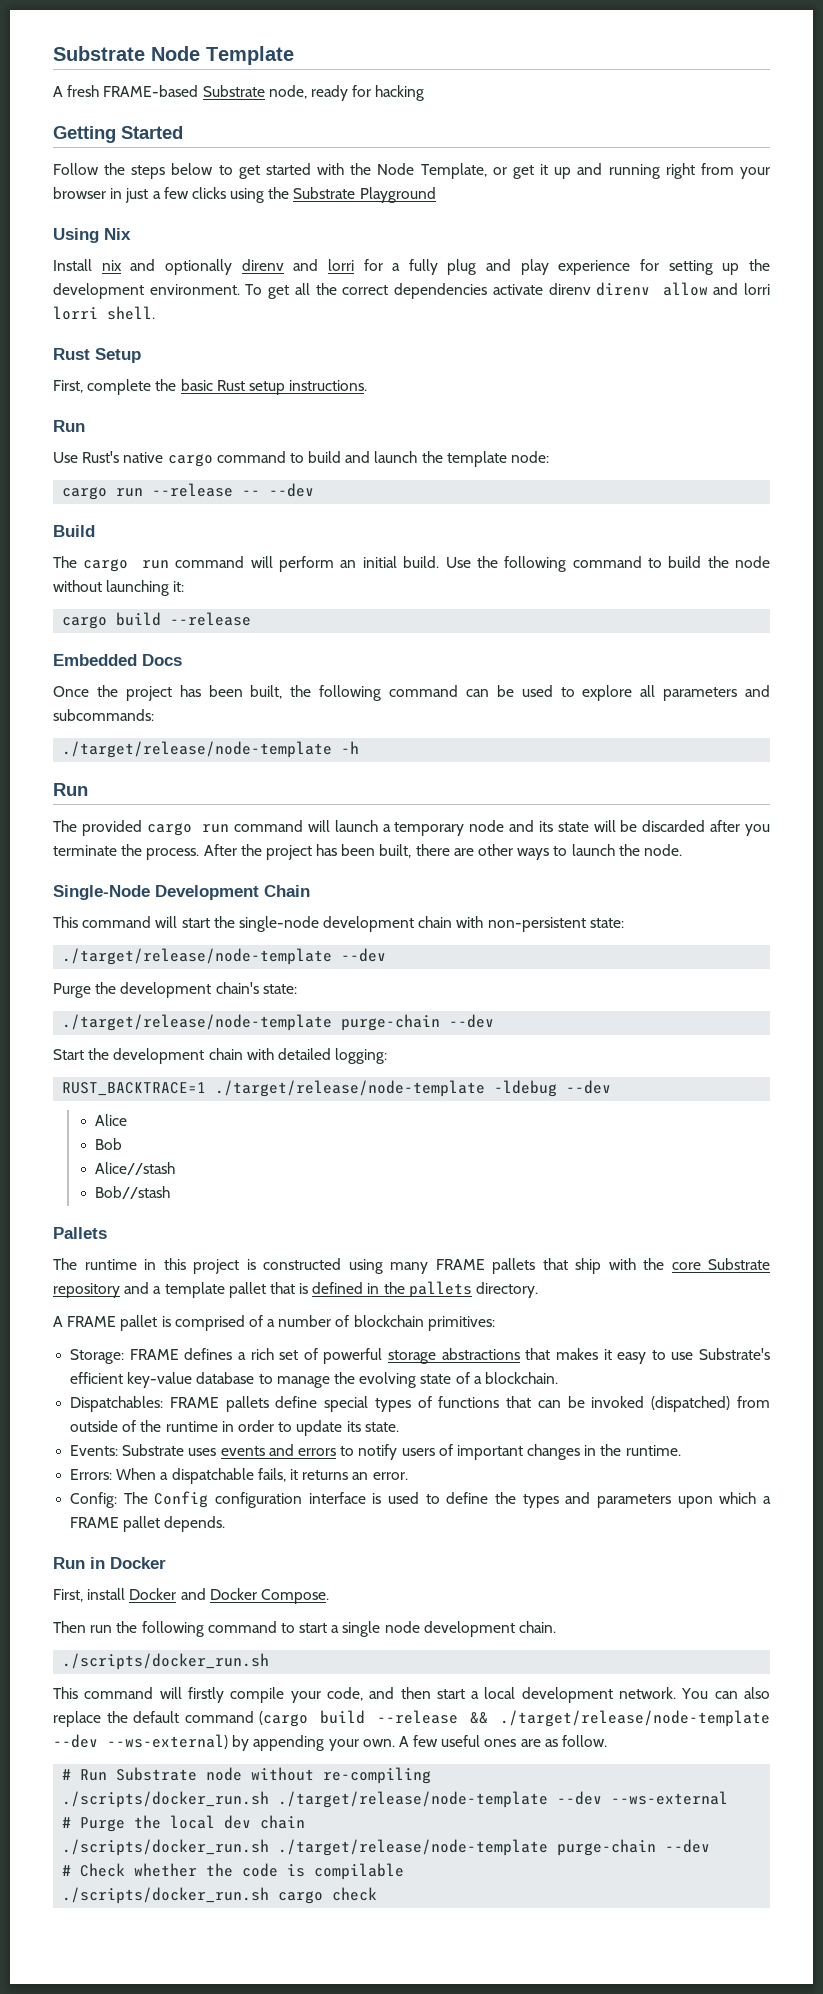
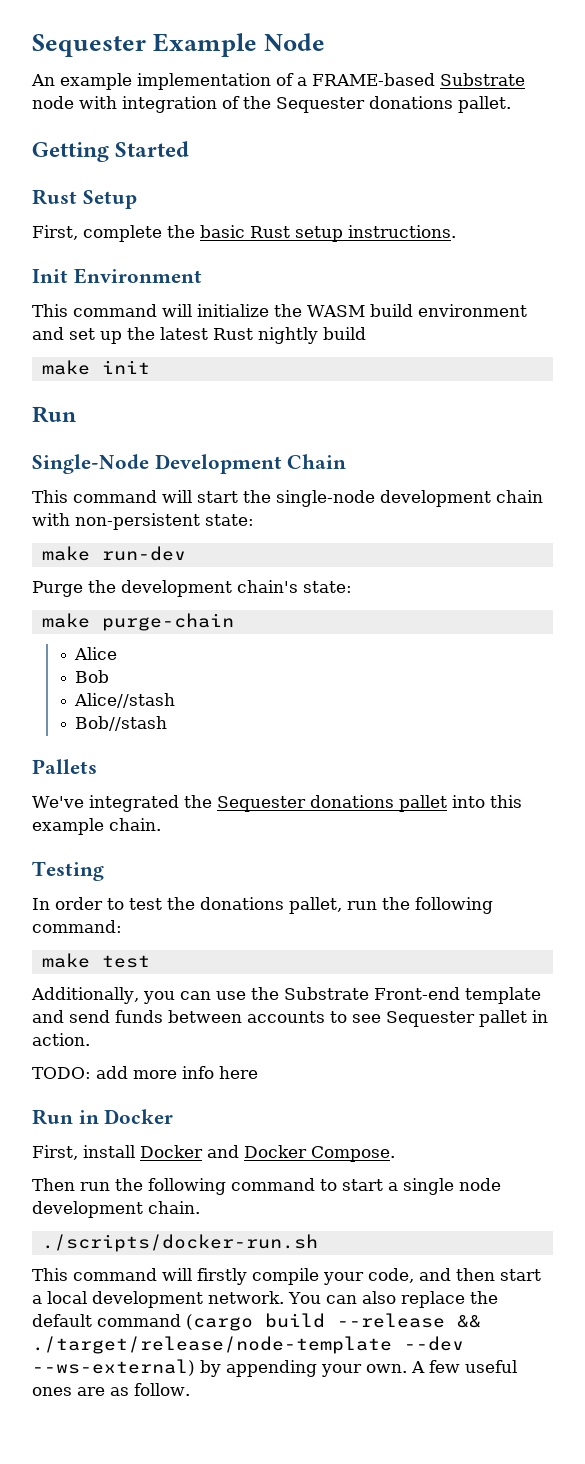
- Substrate Node Template
- A fresh FRAME-based Substrate node, ready for hacking
+ Sequester Example Node
+ An example implementation of a FRAME-based Substrate node with integration of the Sequester donations pallet.
  Getting Started
- Follow the steps below to get started with the Node Template, or get it up and running right from your browser in just a few clicks using the Substrate Playground
- Using Nix
- Install nix and optionally direnv and lorri for a fully plug and play experience for setting up the development environment. To get all the correct dependencies activate direnv direnv allow and lorri lorri shell.
  First, complete the basic Rust setup instructions.
+ Init Environment
+ This command will initialize the WASM build environment and set up the latest Rust nightly build
+ make init
  Run
- Use Rust's native cargo command to build and launch the template node:
- cargo run --release -- --dev
- Build
- The cargo run command will perform an initial build. Use the following command to build the node without launching it:
- cargo build --release
- Embedded Docs
- Once the project has been built, the following command can be used to explore all parameters and subcommands:
- ./target/release/node-template -h
- Run
- The provided cargo run command will launch a temporary node and its state will be discarded after you terminate the process. After the project has been built, there are other ways to launch the node.
  This command will start the single-node development chain with non-persistent state:
- ./target/release/node-template --dev
+ make run-dev
  Purge the development chain's state:
- ./target/release/node-template purge-chain --dev
- Start the development chain with detailed logging:
- RUST_BACKTRACE=1 ./target/release/node-template -ldebug --dev
+ make purge-chain
- The runtime in this project is constructed using many FRAME pallets that ship with the core Substrate repository and a template pallet that is defined in the pallets directory.
- A FRAME pallet is comprised of a number of blockchain primitives:
- Storage: FRAME defines a rich set of powerful storage abstractions that makes it easy to use Substrate's efficient key-value database to manage the evolving state of a blockchain.
- Dispatchables: FRAME pallets define special types of functions that can be invoked (dispatched) from outside of the runtime in order to update its state.
- Events: Substrate uses events and errors to notify users of important changes in the runtime.
- Errors: When a dispatchable fails, it returns an error.
- Config: The Config configuration interface is used to define the types and parameters upon which a FRAME pallet depends.
+ We've integrated the Sequester donations pallet into this example chain.
+ Testing
+ In order to test the donations pallet, run the following command:
+ make test
+ Additionally, you can use the Substrate Front-end template and send funds between accounts to see Sequester pallet in action.
+ TODO: add more info here
  Then run the following command to start a single node development chain.
- ./scripts/docker_run.sh
+ ./scripts/docker-run.sh
- # Run Substrate node without re-compiling
- ./scripts/docker_run.sh ./target/release/node-template --dev --ws-external
- # Purge the local dev chain
- ./scripts/docker_run.sh ./target/release/node-template purge-chain --dev
- # Check whether the code is compilable
- ./scripts/docker_run.sh cargo check

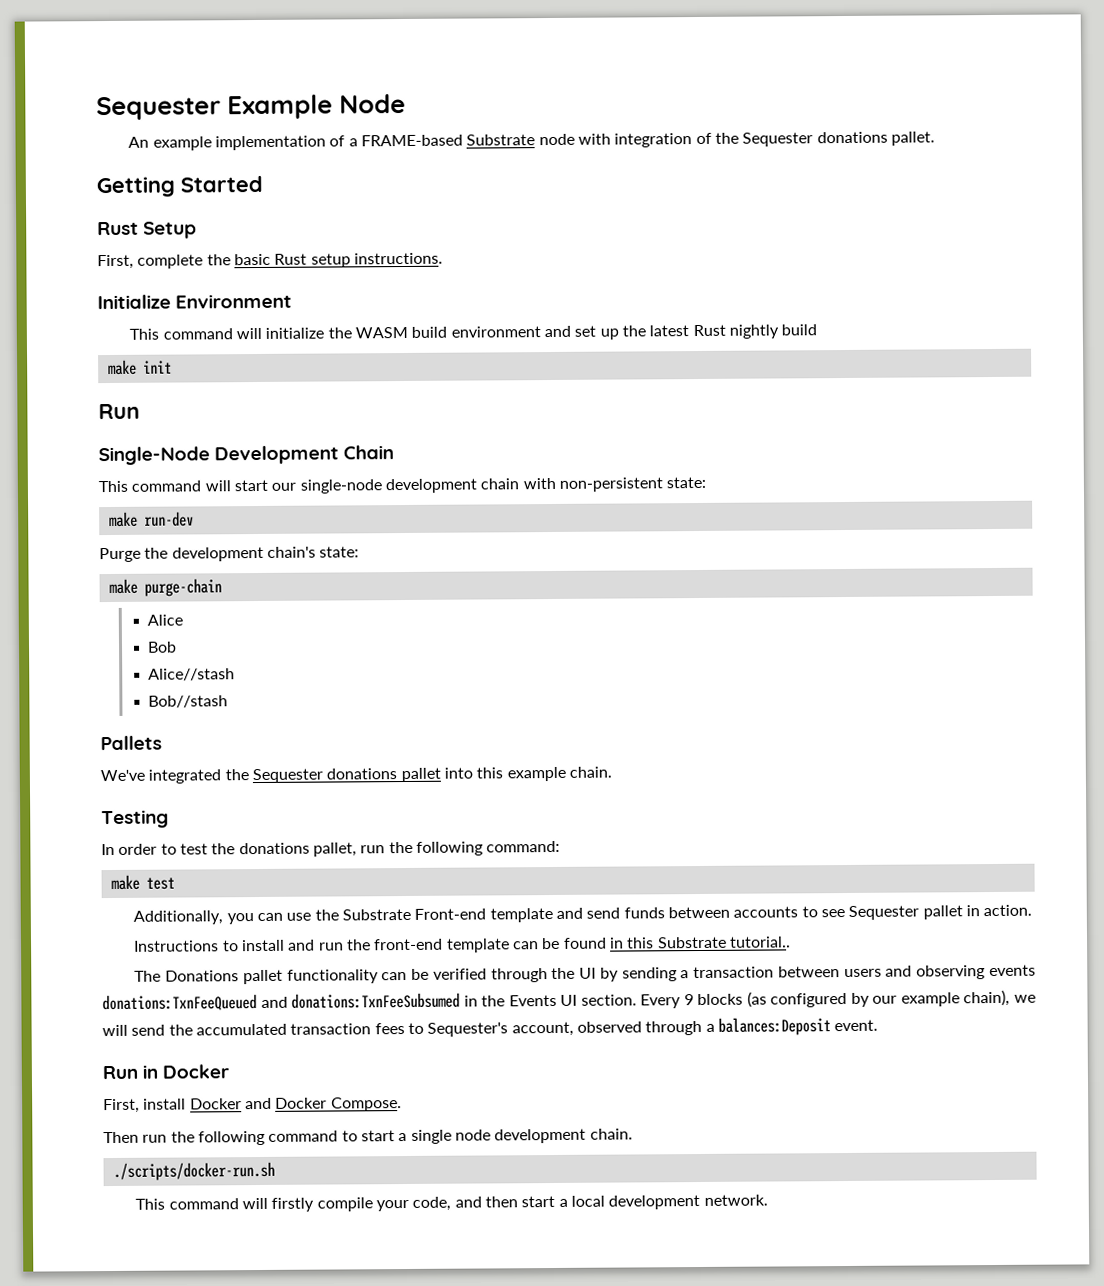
- Init Environment
+ Initialize Environment
- This command will start the single-node development chain with non-persistent state:
+ This command will start our single-node development chain with non-persistent state:
- TODO: add more info here
+ Instructions to install and run the front-end template can be found in this Substrate tutorial..
+ The Donations pallet functionality can be verified through the UI by sending a transaction between users and observing events donations:TxnFeeQueued and donations:TxnFeeSubsumed in the Events UI section. Every 9 blocks (as configured by our example chain), we will send the accumulated transaction fees to Sequester's account, observed through a balances:Deposit event.
- You can also replace the default command (cargo build --release && ./target/release/node-template --dev --ws-external) by appending your own. A few useful ones are as follow.

